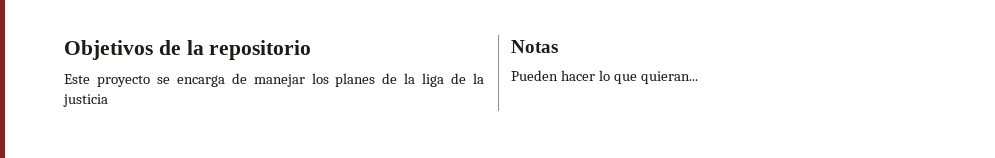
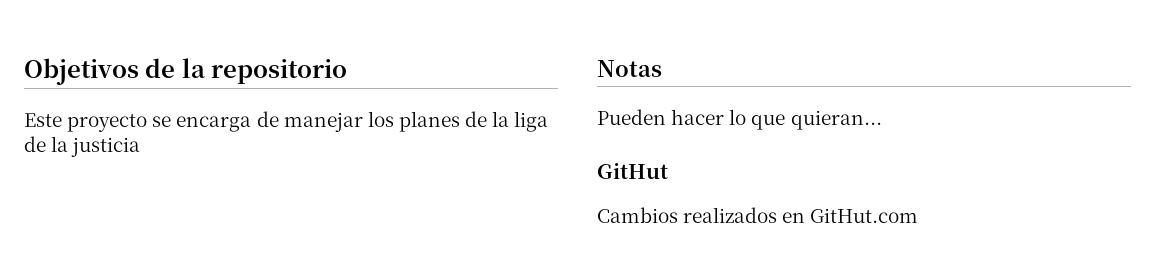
+ GitHut
+ Cambios realizados en GitHut.com

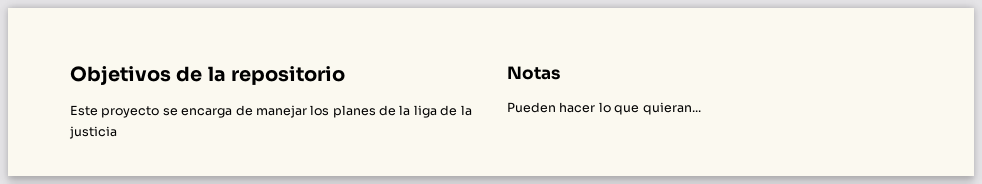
- GitHut
- Cambios realizados en GitHut.com

